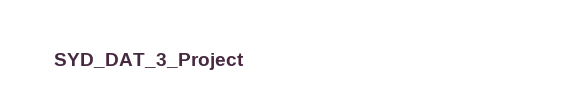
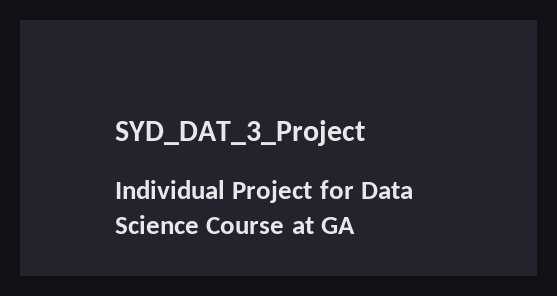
+ Individual Project for Data Science Course at GA

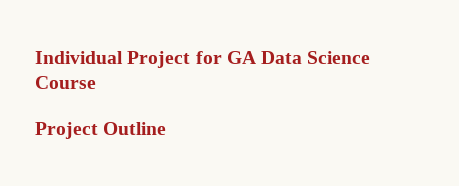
- SYD_DAT_3_Project
- Individual Project for Data Science Course at GA
+ Individual Project for GA Data Science Course
+ Project Outline

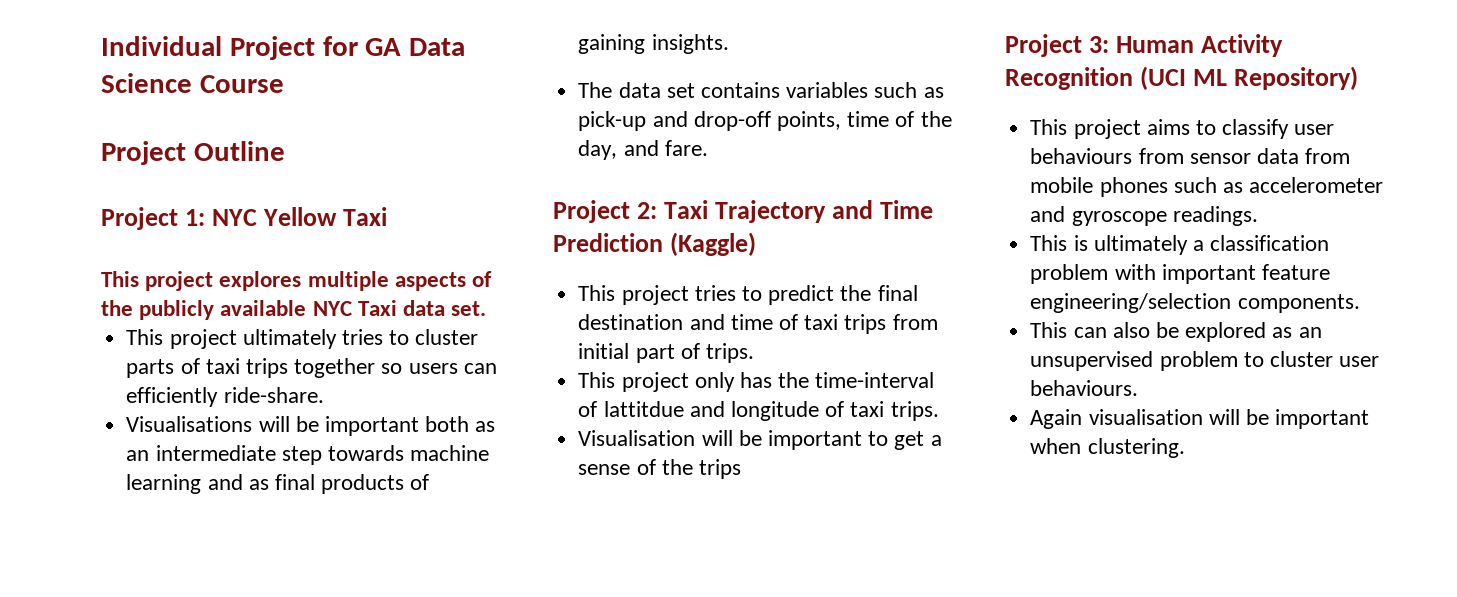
+ Project 1: NYC Yellow Taxi
+ This project explores multiple aspects of the publicly available NYC Taxi data set.
+ This project ultimately tries to cluster parts of taxi trips together so users can efficiently ride-share.
+ Visualisations will be important both as an intermediate step towards machine learning and as final products of gaining insights.
+ The data set contains variables such as pick-up and drop-off points, time of the day, and fare.
+ Project 2: Taxi Trajectory and Time Prediction (Kaggle)
+ This project tries to predict the final destination and time of taxi trips from initial part of trips.
+ This project only has the time-interval of lattitdue and longitude of taxi trips.
+ Visualisation will be important to get a sense of the trips
+ Project 3: Human Activity Recognition (UCI ML Repository)
+ This project aims to classify user behaviours from sensor data from mobile phones such as accelerometer and gyroscope readings.
+ This is ultimately a classification problem with important feature engineering/selection components.
+ This can also be explored as an unsupervised problem to cluster user behaviours.
+ Again visualisation will be important when clustering.

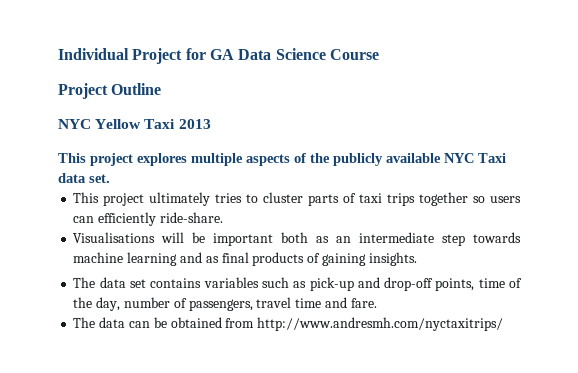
- Project 1: NYC Yellow Taxi
+ NYC Yellow Taxi 2013
- The data set contains variables such as pick-up and drop-off points, time of the day, and fare.
- Project 2: Taxi Trajectory and Time Prediction (Kaggle)
- This project tries to predict the final destination and time of taxi trips from initial part of trips.
- This project only has the time-interval of lattitdue and longitude of taxi trips.
- Visualisation will be important to get a sense of the trips
- Project 3: Human Activity Recognition (UCI ML Repository)
- This project aims to classify user behaviours from sensor data from mobile phones such as accelerometer and gyroscope readings.
- This is ultimately a classification problem with important feature engineering/selection components.
- This can also be explored as an unsupervised problem to cluster user behaviours.
- Again visualisation will be important when clustering.
+ The data set contains variables such as pick-up and drop-off points, time of the day, number of passengers, travel time and fare.
+ The data can be obtained from http://www.andresmh.com/nyctaxitrips/

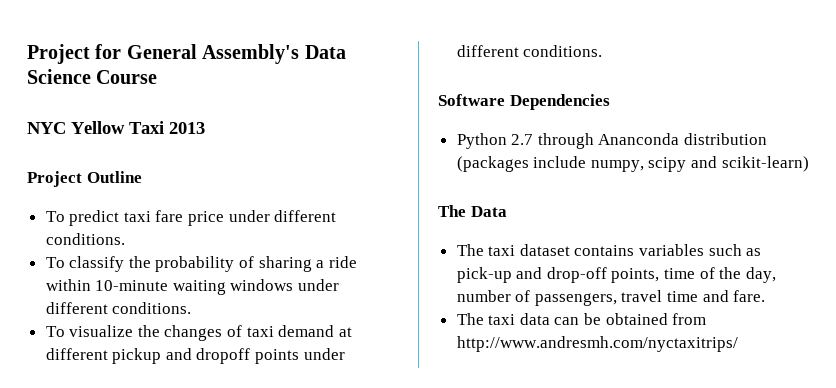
- Individual Project for GA Data Science Course
+ Project for General Assembly's Data Science Course
- Project Outline
- This project explores multiple aspects of the publicly available NYC Taxi data set.
- This project ultimately tries to cluster parts of taxi trips together so users can efficiently ride-share.
- Visualisations will be important both as an intermediate step towards machine learning and as final products of gaining insights.
- The data set contains variables such as pick-up and drop-off points, time of the day, number of passengers, travel time and fare.
+ Project Outline
+ To predict taxi fare price under different conditions.
+ To classify the probability of sharing a ride within 10-minute waiting windows under different conditions.
+ To visualize the changes of taxi demand at different pickup and dropoff points under different conditions.
+ Software Dependencies
+ Python 2.7 through Ananconda distribution (packages include numpy, scipy and scikit-learn)
+ The Data
+ The taxi dataset contains variables such as pick-up and drop-off points, time of the day, number of passengers, travel time and fare.
- The data can be obtained from http://www.andresmh.com/nyctaxitrips/
+ The taxi data can be obtained from http://www.andresmh.com/nyctaxitrips/

